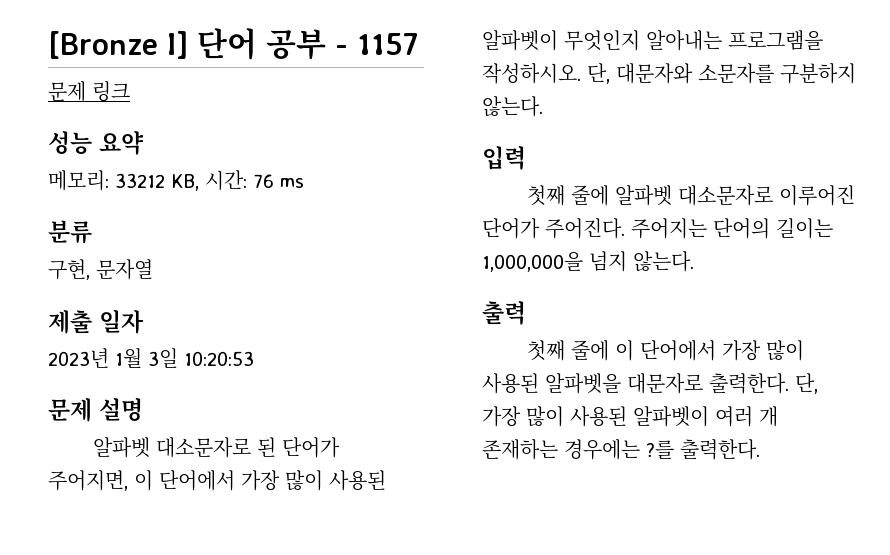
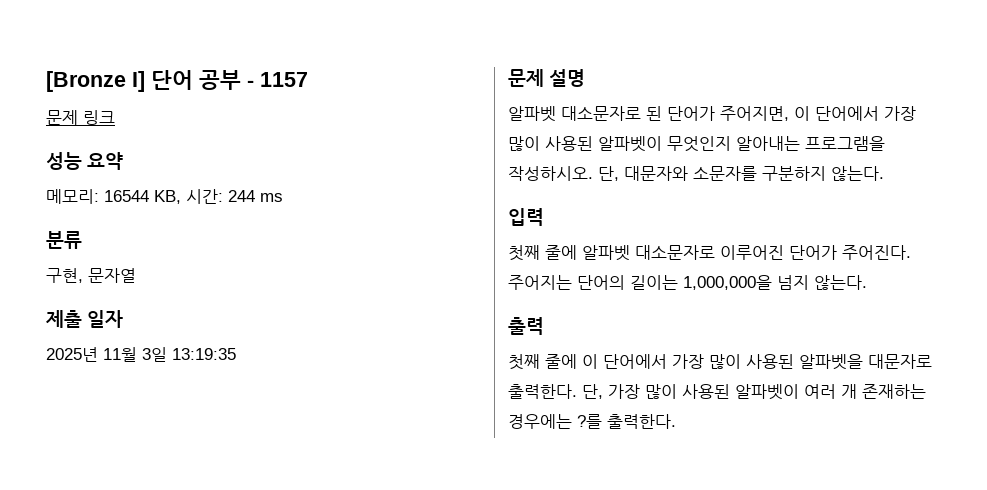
- 메모리: 33212 KB, 시간: 76 ms
+ 메모리: 16544 KB, 시간: 244 ms
- 2023년 1월 3일 10:20:53
+ 2025년 11월 3일 13:19:35

